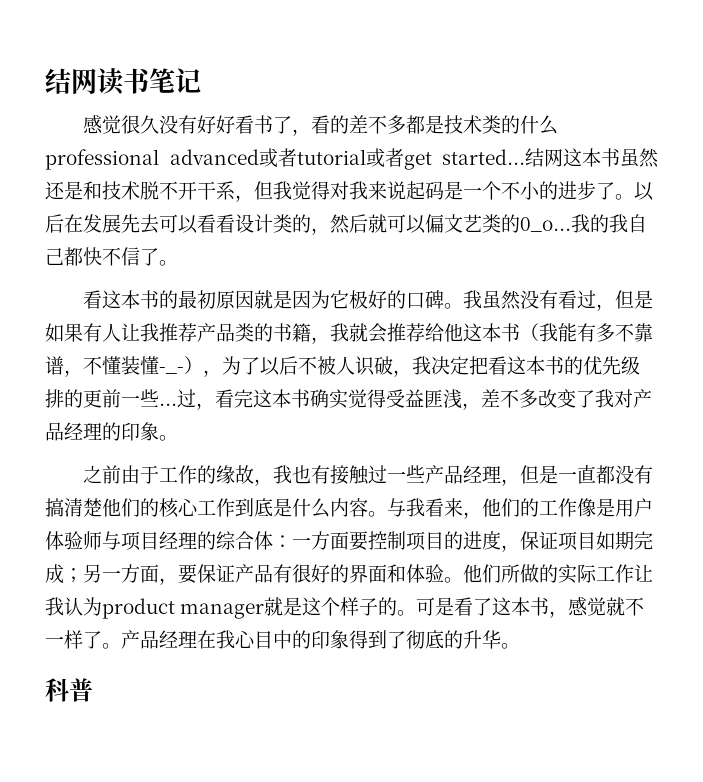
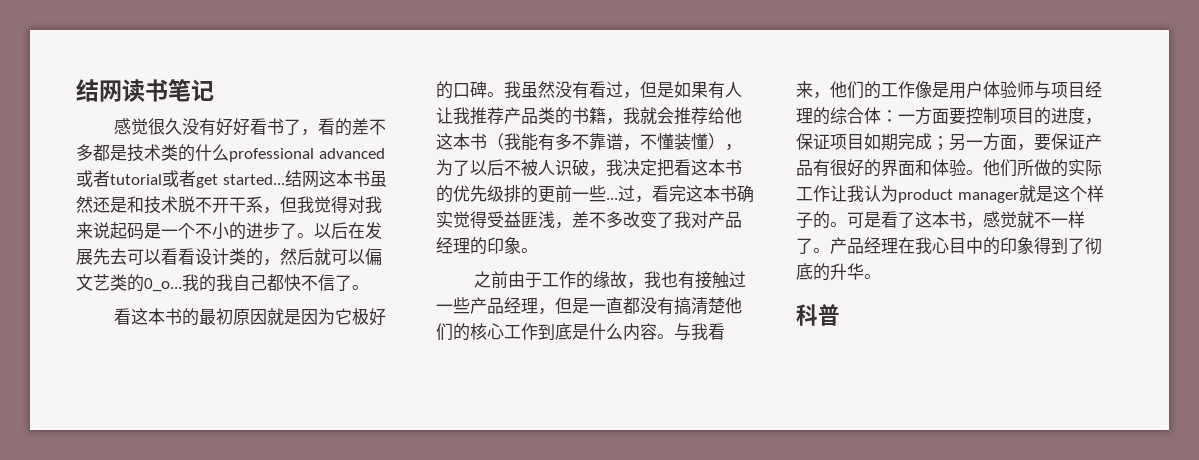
- 我虽然没有看过，但是如果有人让我推荐产品类的书籍，我就会推荐给他这本书（我能有多不靠谱，不懂装懂-_-），为了以后不被人识破，我决定把看这本书的优先级排的更前一些...
+ 我虽然没有看过，但是如果有人让我推荐产品类的书籍，我就会推荐给他这本书（我能有多不靠谱，不懂装懂），为了以后不被人识破，我决定把看这本书的优先级排的更前一些...

